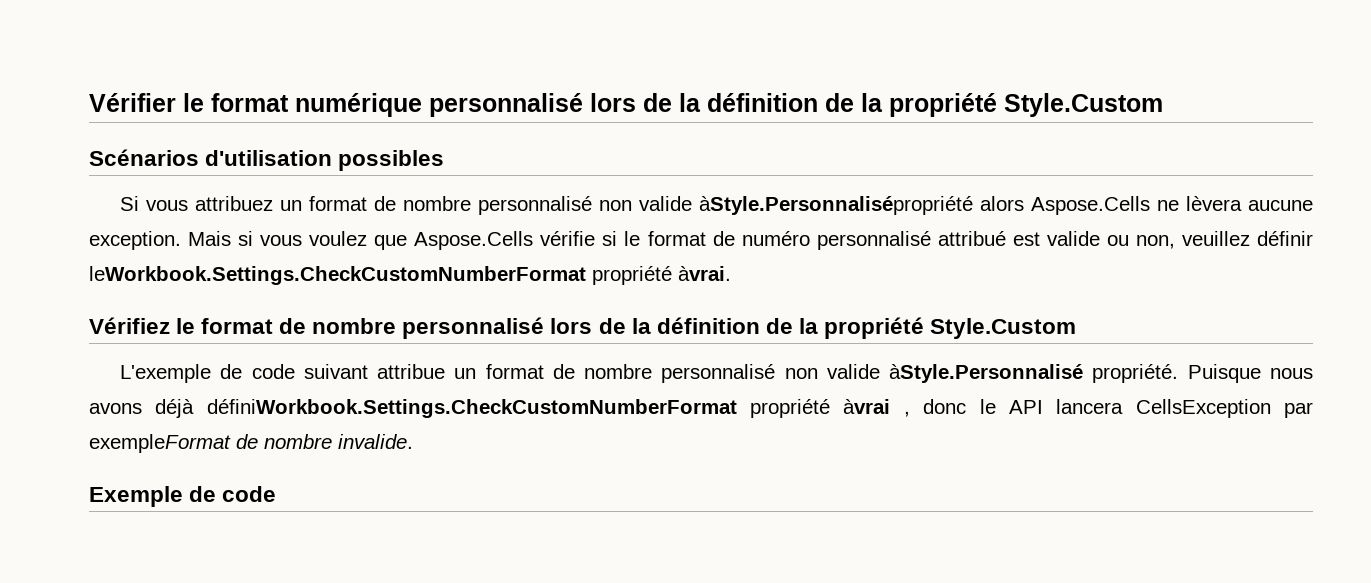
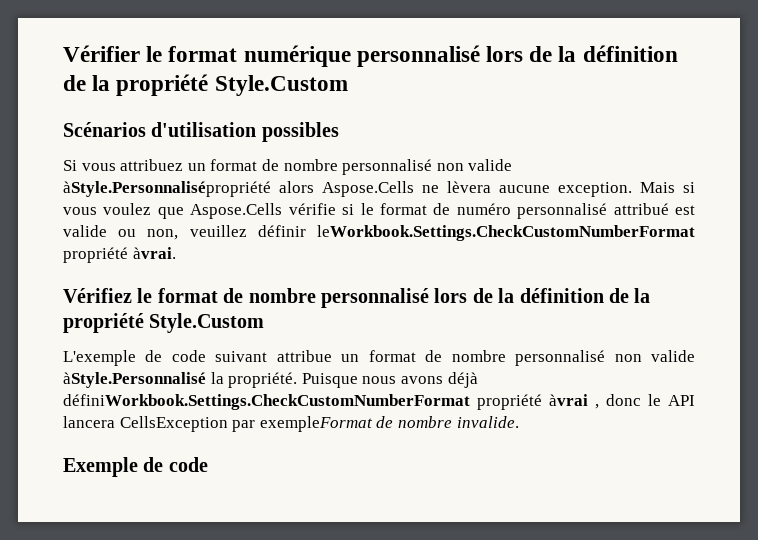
- L'exemple de code suivant attribue un format de nombre personnalisé non valide àStyle.Personnalisé propriété.
+ L'exemple de code suivant attribue un format de nombre personnalisé non valide àStyle.Personnalisé la propriété.

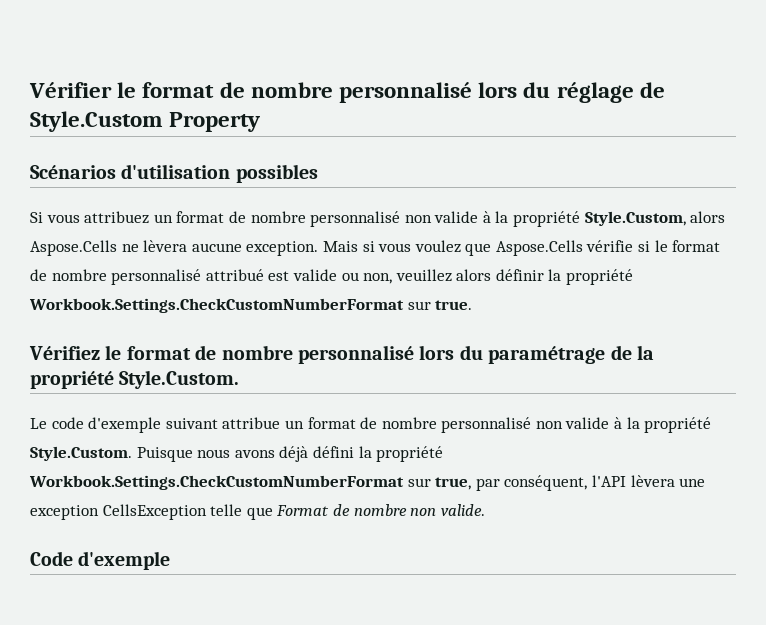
- Vérifier le format numérique personnalisé lors de la définition de la propriété Style.Custom
+ Vérifier le format de nombre personnalisé lors du réglage de Style.Custom Property
- Si vous attribuez un format de nombre personnalisé non valide àStyle.Personnalisépropriété alors Aspose.Cells ne lèvera aucune exception.
+ Si vous attribuez un format de nombre personnalisé non valide à la propriété Style.Custom, alors Aspose.Cells ne lèvera aucune exception.
- Mais si vous voulez que Aspose.Cells vérifie si le format de numéro personnalisé attribué est valide ou non, veuillez définir leWorkbook.Settings.CheckCustomNumberFormat propriété àvrai.
+ Mais si vous voulez que Aspose.Cells vérifie si le format de nombre personnalisé attribué est valide ou non, veuillez alors définir la propriété Workbook.Settings.CheckCustomNumberFormat sur true.
- Vérifiez le format de nombre personnalisé lors de la définition de la propriété Style.Custom
- L'exemple de code suivant attribue un format de nombre personnalisé non valide àStyle.Personnalisé la propriété. Puisque nous avons déjà définiWorkbook.Settings.CheckCustomNumberFormat propriété àvrai , donc le API lancera CellsException par exempleFormat de nombre invalide.
- Exemple de code
+ Vérifiez le format de nombre personnalisé lors du paramétrage de la propriété Style.Custom.
+ Le code d'exemple suivant attribue un format de nombre personnalisé non valide à la propriété Style.Custom. Puisque nous avons déjà défini la propriété Workbook.Settings.CheckCustomNumberFormat sur true, par conséquent, l'API lèvera une exception CellsException telle que Format de nombre non valide.
+ Code d'exemple

